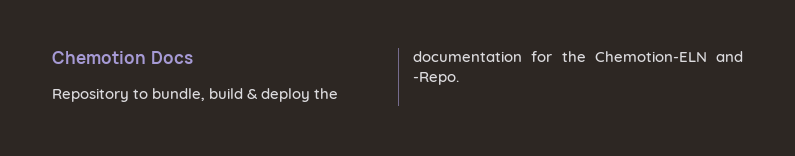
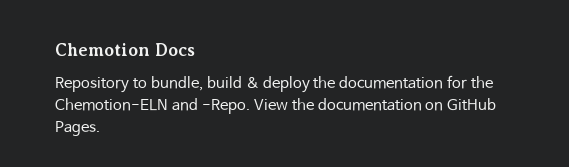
+ View the documentation on GitHub Pages.

